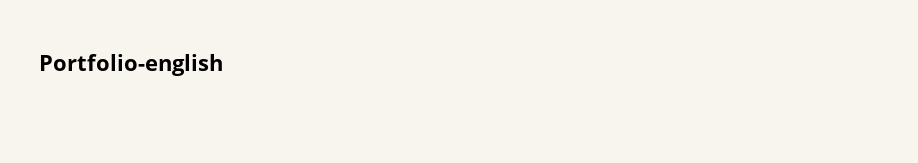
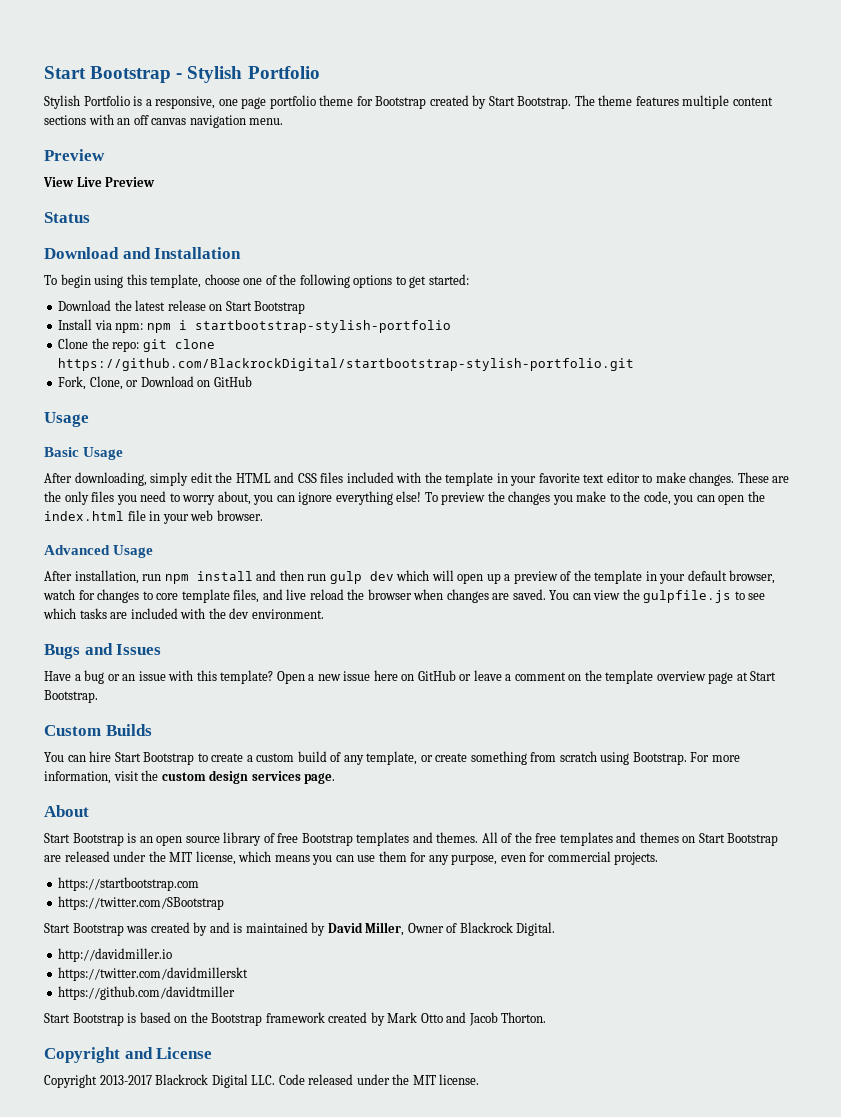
- Portfolio-english
+ Start Bootstrap - Stylish Portfolio
+ Stylish Portfolio is a responsive, one page portfolio theme for Bootstrap created by Start Bootstrap. The theme features multiple content sections with an off canvas navigation menu.
+ Preview
+ View Live Preview
+ Status
+ Download and Installation
+ To begin using this template, choose one of the following options to get started:
+ Download the latest release on Start Bootstrap
+ Install via npm: npm i startbootstrap-stylish-portfolio
+ Clone the repo: git clone https://github.com/BlackrockDigital/startbootstrap-stylish-portfolio.git
+ Fork, Clone, or Download on GitHub
+ Usage
+ Basic Usage
+ After downloading, simply edit the HTML and CSS files included with the template in your favorite text editor to make changes. These are the only files you need to worry about, you can ignore everything else! To preview the changes you make to the code, you can open the index.html file in your web browser.
+ Advanced Usage
+ After installation, run npm install and then run gulp dev which will open up a preview of the template in your default browser, watch for changes to core template files, and live reload the browser when changes are saved. You can view the gulpfile.js to see which tasks are included with the dev environment.
+ Bugs and Issues
+ Have a bug or an issue with this template? Open a new issue here on GitHub or leave a comment on the template overview page at Start Bootstrap.
+ Custom Builds
+ You can hire Start Bootstrap to create a custom build of any template, or create something from scratch using Bootstrap. For more information, visit the custom design services page.
+ About
+ Start Bootstrap is an open source library of free Bootstrap templates and themes. All of the free templates and themes on Start Bootstrap are released under the MIT license, which means you can use them for any purpose, even for commercial projects.
+ https://startbootstrap.com
+ https://twitter.com/SBootstrap
+ Start Bootstrap was created by and is maintained by David Miller, Owner of Blackrock Digital.
+ http://davidmiller.io
+ https://twitter.com/davidmillerskt
+ https://github.com/davidtmiller
+ Start Bootstrap is based on the Bootstrap framework created by Mark Otto and Jacob Thorton.
+ Copyright and License
+ Copyright 2013-2017 Blackrock Digital LLC. Code released under the MIT license.

